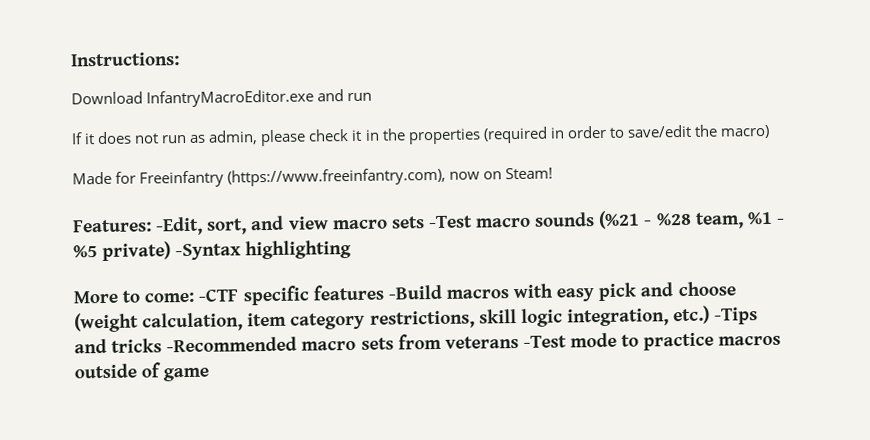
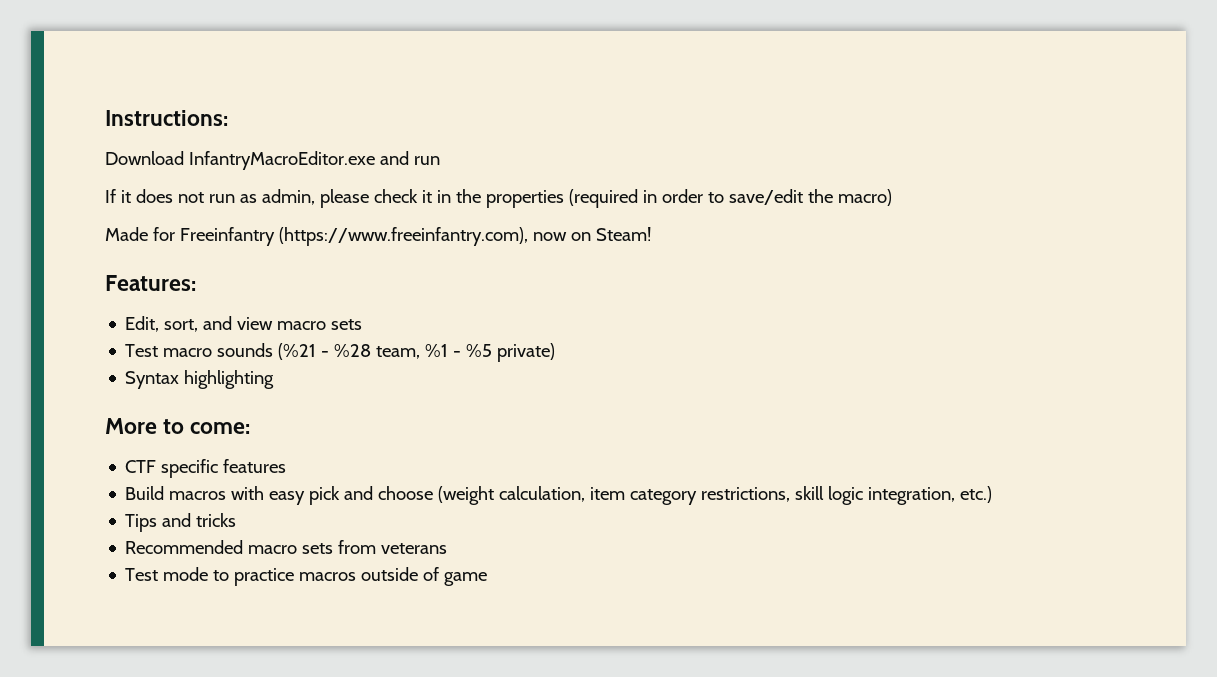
- Features: -Edit, sort, and view macro sets -Test macro sounds (%21 - %28 team, %1 - %5 private) -Syntax highlighting
+ Features:
+ Edit, sort, and view macro sets
+ Test macro sounds (%21 - %28 team, %1 - %5 private)
+ Syntax highlighting
- More to come: -CTF specific features -Build macros with easy pick and choose (weight calculation, item category restrictions, skill logic integration, etc.) -Tips and tricks -Recommended macro sets from veterans -Test mode to practice macros outside of game
+ More to come:
+ CTF specific features
+ Build macros with easy pick and choose (weight calculation, item category restrictions, skill logic integration, etc.)
+ Tips and tricks
+ Recommended macro sets from veterans
+ Test mode to practice macros outside of game

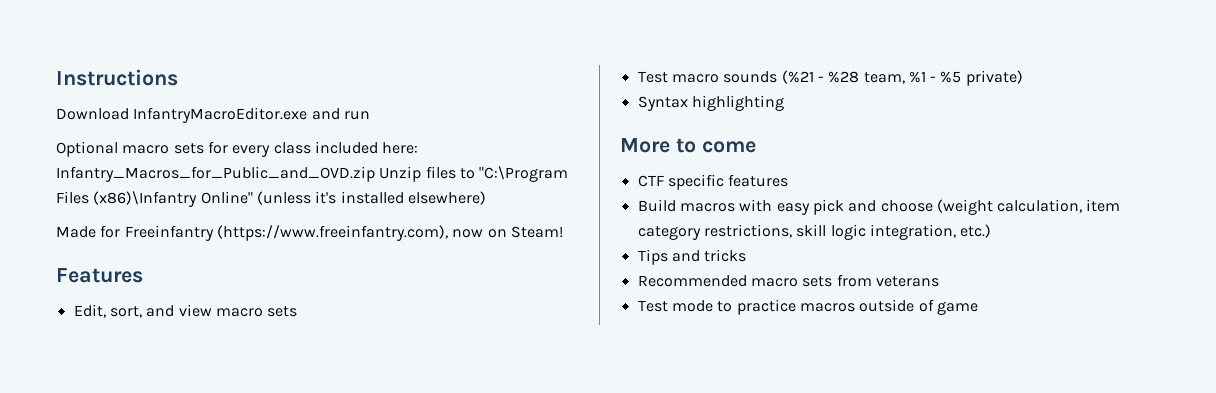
- Instructions:
+ Instructions
- If it does not run as admin, please check it in the properties (required in order to save/edit the macro)
+ Optional macro sets for every class included here: Infantry_Macros_for_Public_and_OVD.zip Unzip files to "C:\Program Files (x86)\Infantry Online" (unless it's installed elsewhere)
- Features:
+ Features
- More to come:
+ More to come

